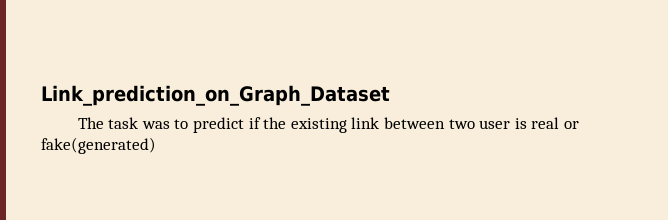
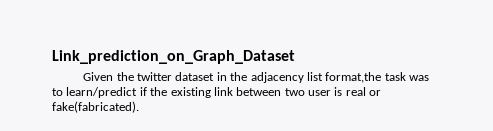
- The task was to predict if the existing link between two user is real or fake(generated)
+ Given the twitter dataset in the adjacency list format,the task was to learn/predict if the existing link between two user is real or fake(fabricated).

